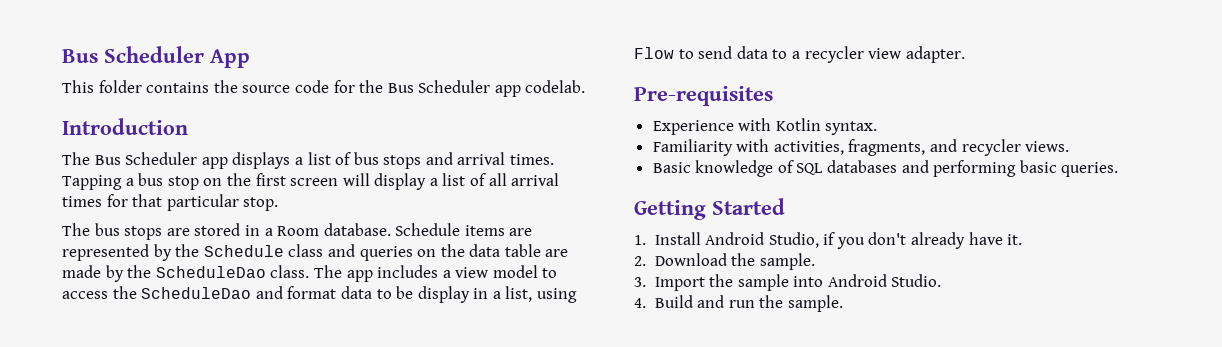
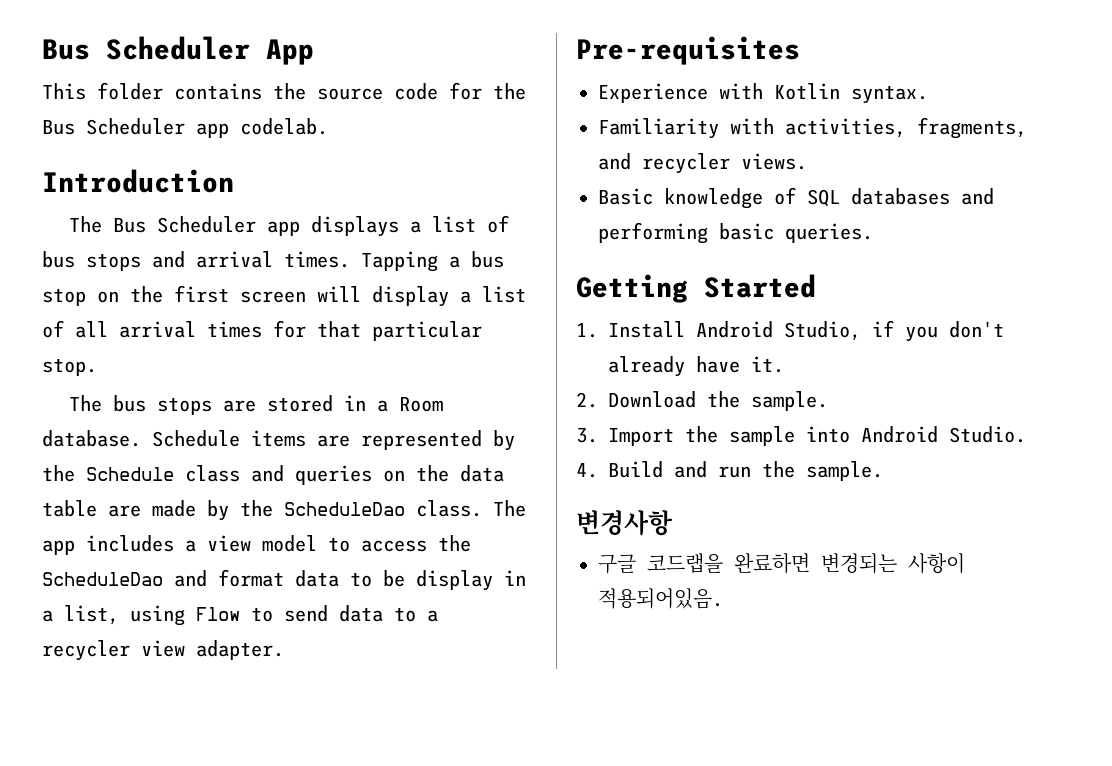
+ 변경사항
+ 구글 코드랩을 완료하면 변경되는 사항이 적용되어있음.

